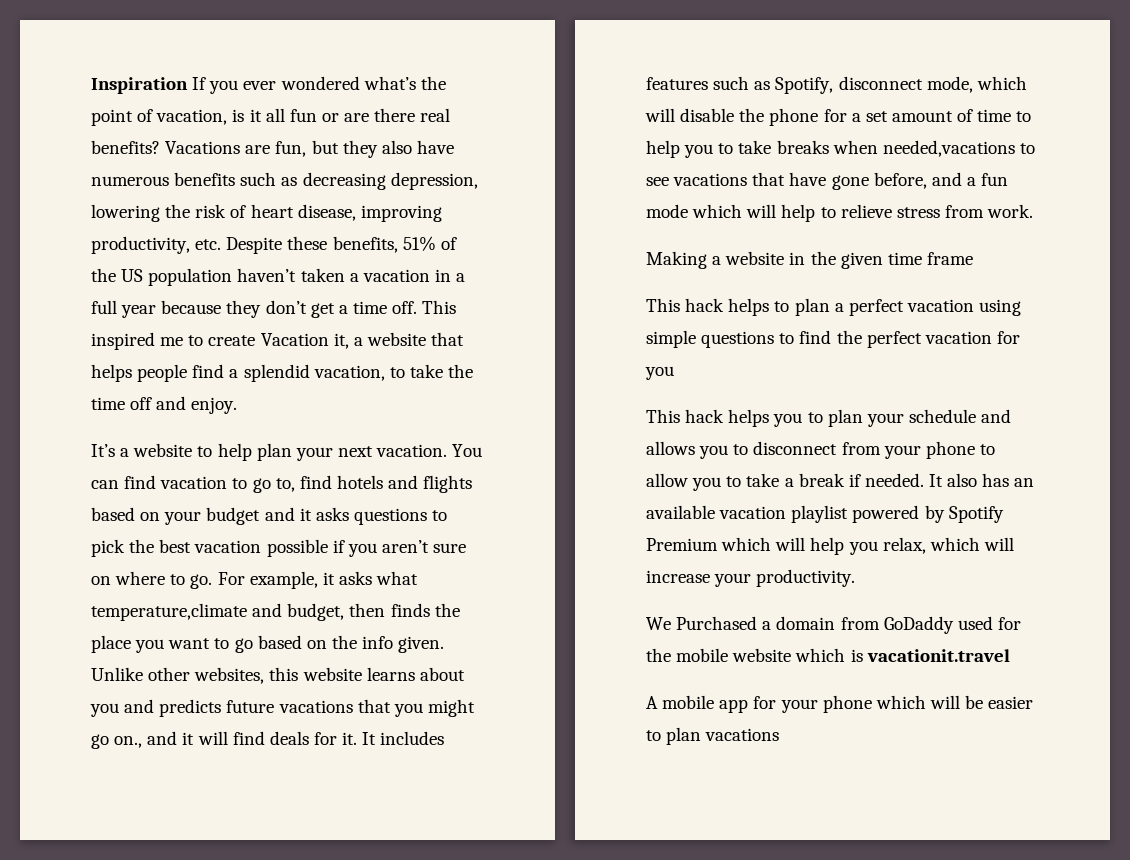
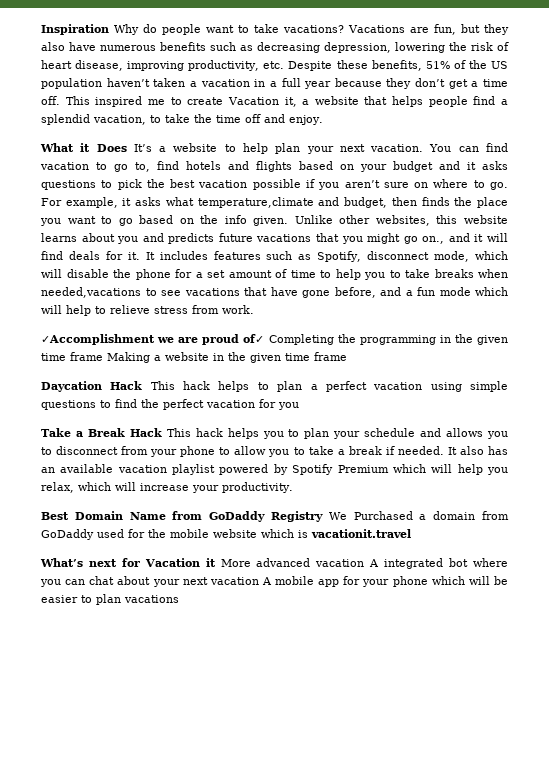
- Inspiration If you ever wondered what’s the point of vacation, is it all fun or are there real benefits?
+ Inspiration Why do people want to take vacations?
- It’s a website to help plan your next vacation.
+ What it Does It’s a website to help plan your next vacation.
- Making a website in the given time frame
+ ✓Accomplishment we are proud of✓ Completing the programming in the given time frame Making a website in the given time frame
- This hack helps to plan a perfect vacation using simple questions to find the perfect vacation for you
+ Daycation Hack This hack helps to plan a perfect vacation using simple questions to find the perfect vacation for you
- This hack helps you to plan your schedule and allows you to disconnect from your phone to allow you to take a break if needed.
+ Take a Break Hack This hack helps you to plan your schedule and allows you to disconnect from your phone to allow you to take a break if needed.
- We Purchased a domain from GoDaddy used for the mobile website which is vacationit.travel
+ Best Domain Name from GoDaddy Registry We Purchased a domain from GoDaddy used for the mobile website which is vacationit.travel
- A mobile app for your phone which will be easier to plan vacations
+ What’s next for Vacation it More advanced vacation A integrated bot where you can chat about your next vacation A mobile app for your phone which will be easier to plan vacations

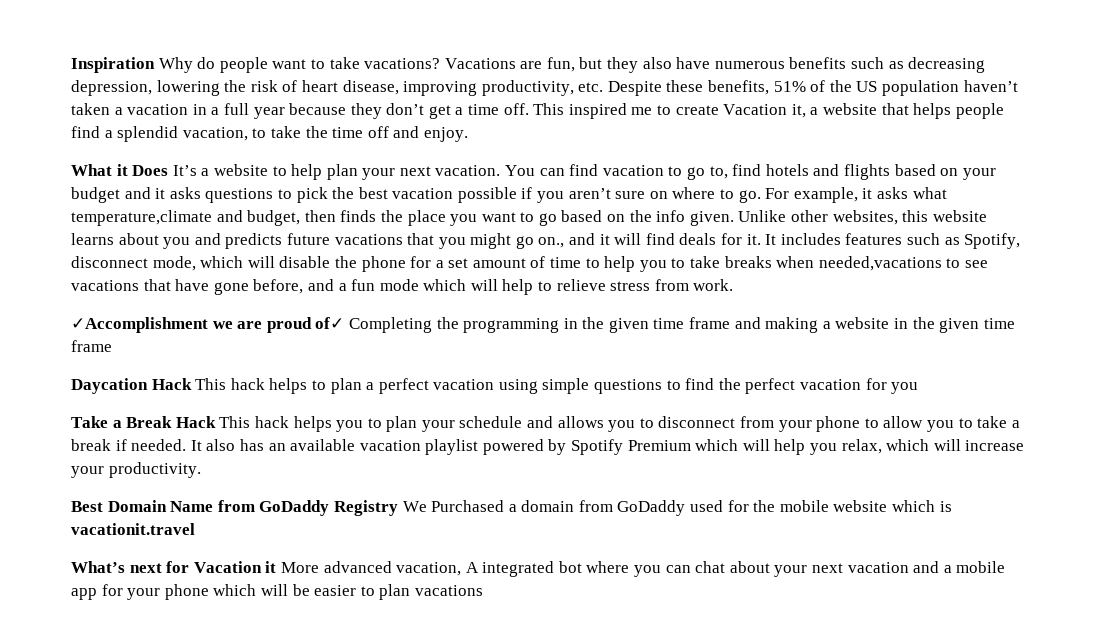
- ✓Accomplishment we are proud of✓ Completing the programming in the given time frame Making a website in the given time frame
+ ✓Accomplishment we are proud of✓ Completing the programming in the given time frame and making a website in the given time frame
- What’s next for Vacation it More advanced vacation A integrated bot where you can chat about your next vacation A mobile app for your phone which will be easier to plan vacations
+ What’s next for Vacation it More advanced vacation, A integrated bot where you can chat about your next vacation and a mobile app for your phone which will be easier to plan vacations

